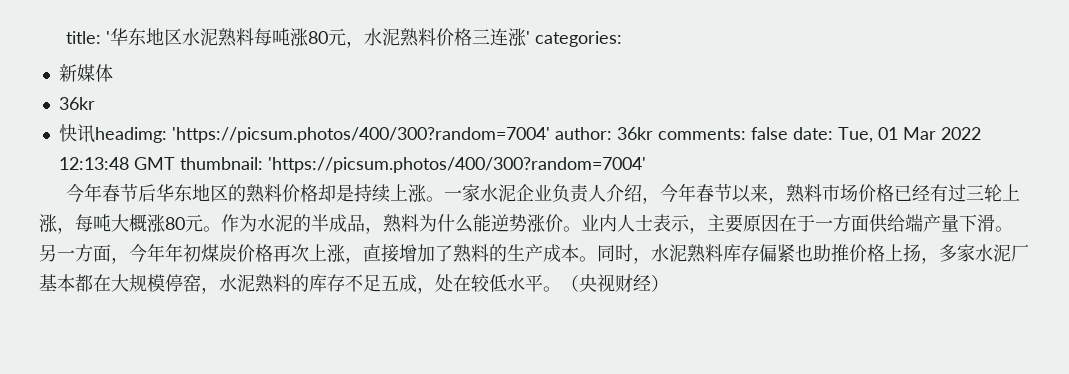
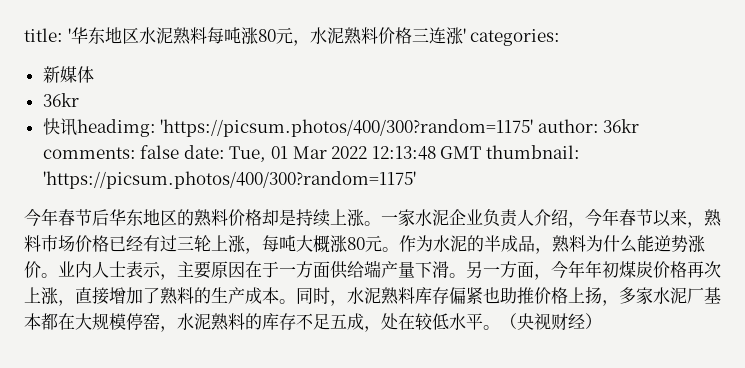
- 快讯headimg: 'https://picsum.photos/400/300?random=7004' author: 36kr comments: false date: Tue, 01 Mar 2022 12:13:48 GMT thumbnail: 'https://picsum.photos/400/300?random=7004'
+ 快讯headimg: 'https://picsum.photos/400/300?random=1175' author: 36kr comments: false date: Tue, 01 Mar 2022 12:13:48 GMT thumbnail: 'https://picsum.photos/400/300?random=1175'

